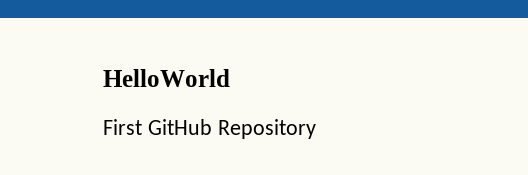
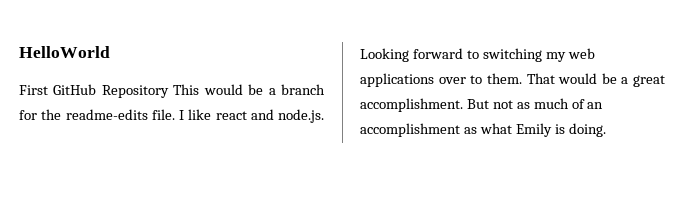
- First GitHub Repository
+ First GitHub Repository This would be a branch for the readme-edits file. I like react and node.js. Looking forward to switching my web applications over to them. That would be a great accomplishment. But not as much of an accomplishment as what Emily is doing.

